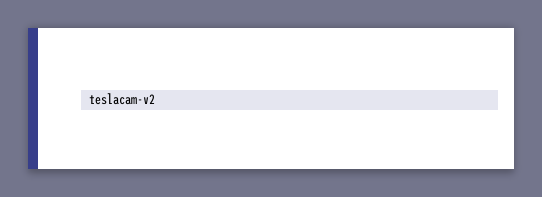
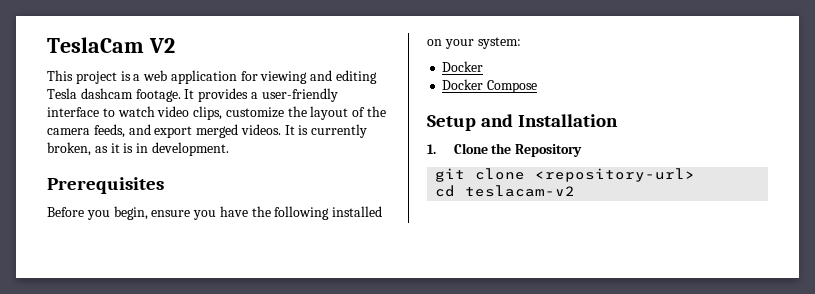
- teslacam-v2
+ TeslaCam V2
+ This project is a web application for viewing and editing Tesla dashcam footage. It provides a user-friendly interface to watch video clips, customize the layout of the camera feeds, and export merged videos. It is currently broken, as it is in development.
+ Prerequisites
+ Before you begin, ensure you have the following installed on your system:
+ Docker
+ Docker Compose
+ Setup and Installation
+ 1. Clone the Repository
+ git clone <repository-url>
+ cd teslacam-v2

